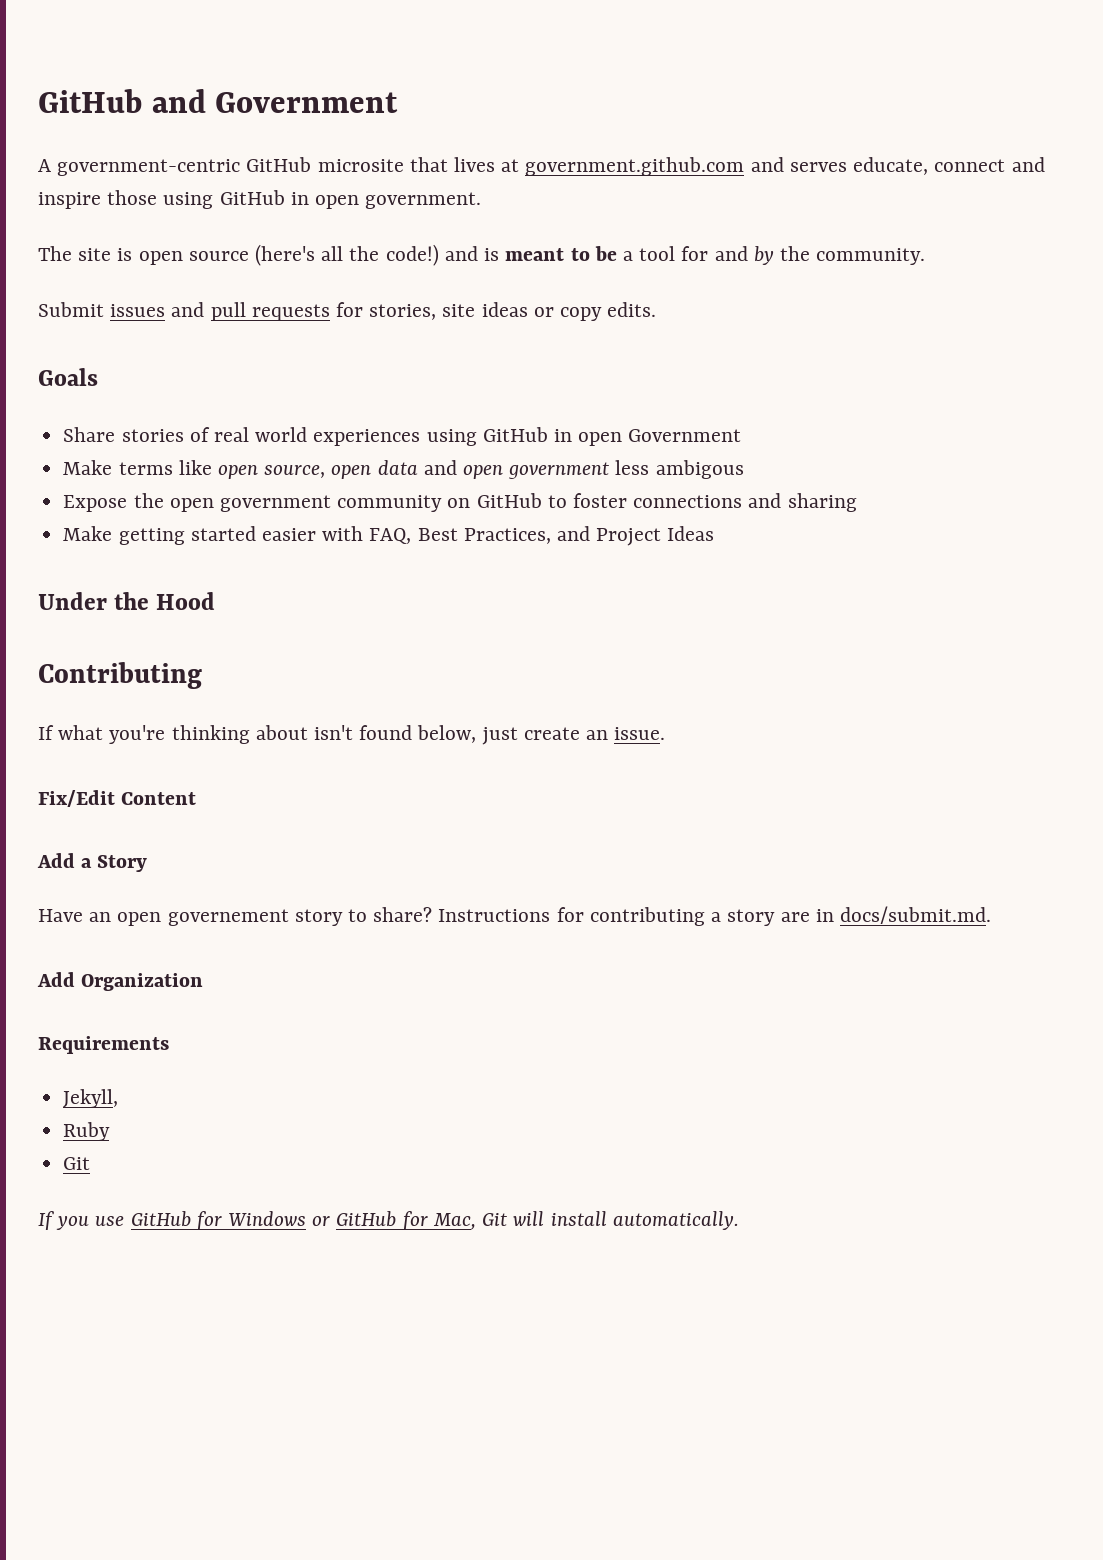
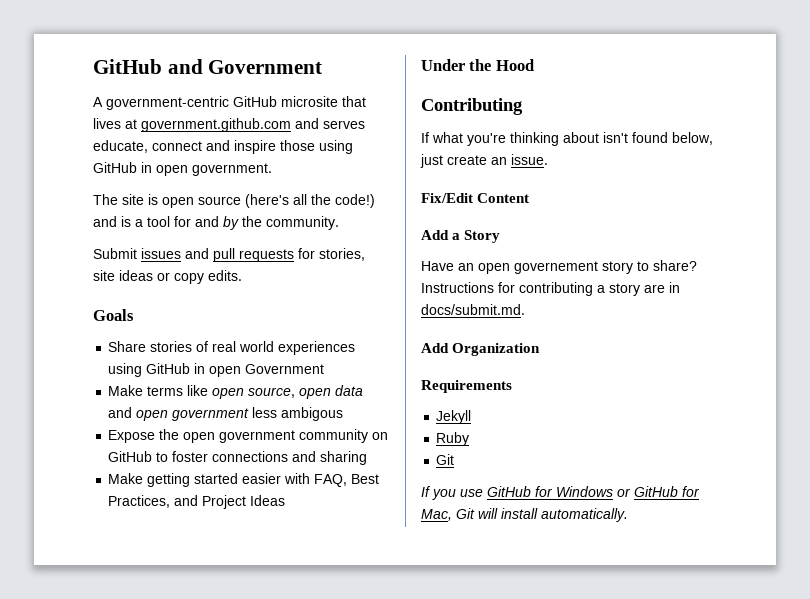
- The site is open source (here's all the code!) and is meant to be a tool for and by the community.
+ The site is open source (here's all the code!) and is a tool for and by the community.
- Jekyll,
+ Jekyll

